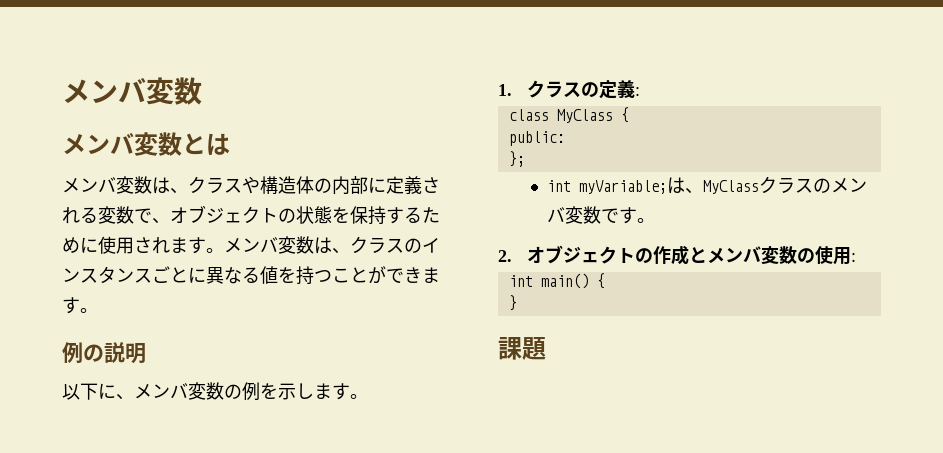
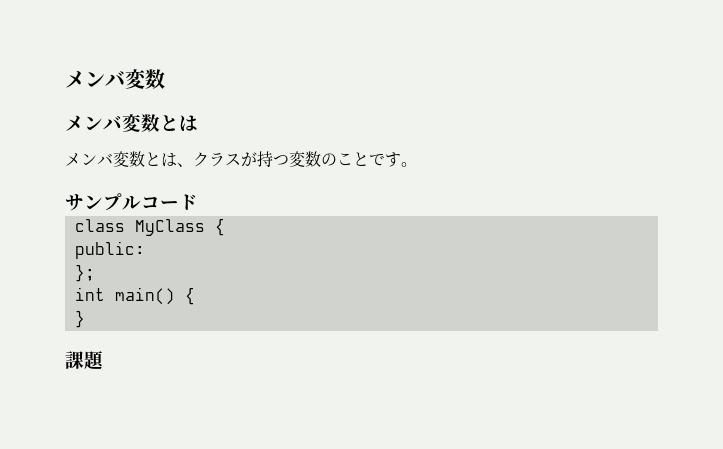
- メンバ変数は、クラスや構造体の内部に定義される変数で、オブジェクトの状態を保持するために使用されます。メンバ変数は、クラスのインスタンスごとに異なる値を持つことができます。
- 例の説明
- 以下に、メンバ変数の例を示します。
- 1.クラスの定義:
+ メンバ変数とは、クラスが持つ変数のことです。
+ サンプルコード
- int myVariable;は、MyClassクラスのメンバ変数です。
- 2.オブジェクトの作成とメンバ変数の使用:

